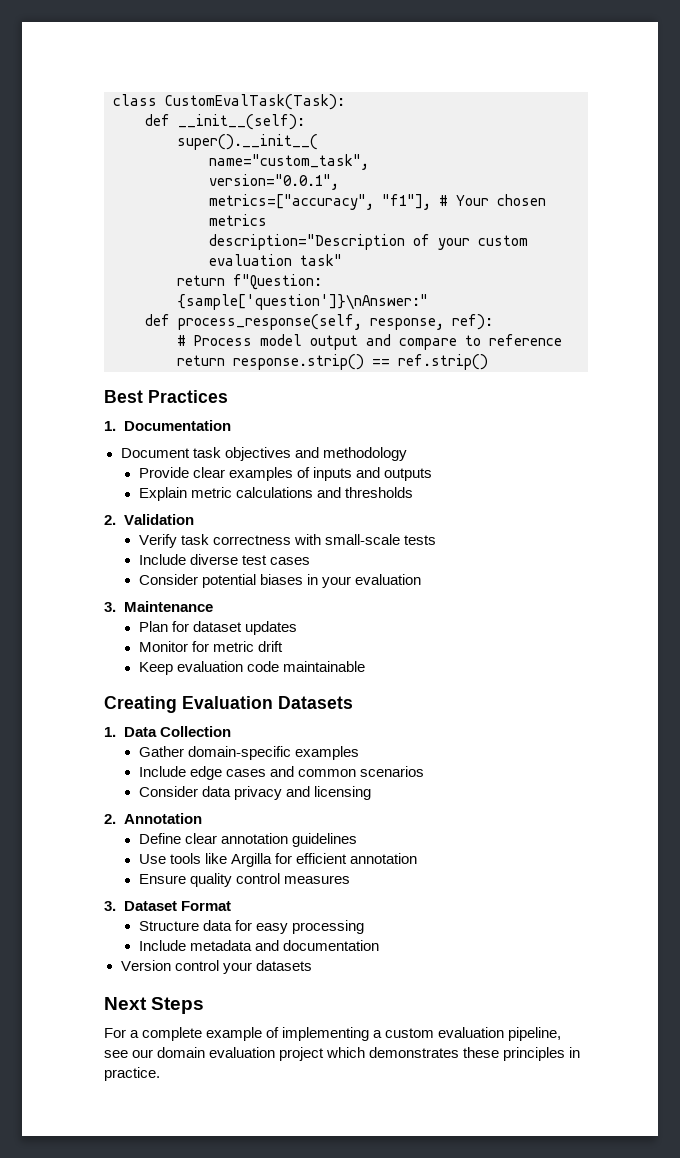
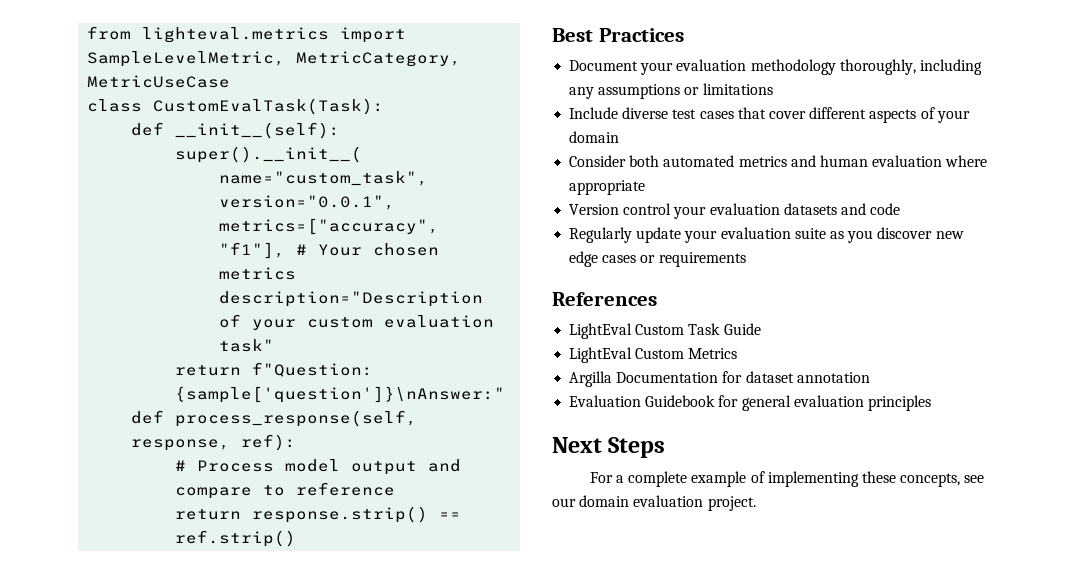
+ from lighteval.metrics import SampleLevelMetric, MetricCategory, MetricUseCase
- 1. Documentation
- Document task objectives and methodology
- Provide clear examples of inputs and outputs
- Explain metric calculations and thresholds
- 2. Validation
- Verify task correctness with small-scale tests
- Include diverse test cases
- Consider potential biases in your evaluation
- 3. Maintenance
- Plan for dataset updates
- Monitor for metric drift
- Keep evaluation code maintainable
- Creating Evaluation Datasets
- 1. Data Collection
- Gather domain-specific examples
- Include edge cases and common scenarios
- Consider data privacy and licensing
- 2. Annotation
- Define clear annotation guidelines
- Use tools like Argilla for efficient annotation
- Ensure quality control measures
- 3. Dataset Format
- Structure data for easy processing
- Include metadata and documentation
+ Document your evaluation methodology thoroughly, including any assumptions or limitations
+ Include diverse test cases that cover different aspects of your domain
+ Consider both automated metrics and human evaluation where appropriate
- Version control your datasets
+ Version control your evaluation datasets and code
+ Regularly update your evaluation suite as you discover new edge cases or requirements
+ References
+ LightEval Custom Task Guide
+ LightEval Custom Metrics
+ Argilla Documentation for dataset annotation
+ Evaluation Guidebook for general evaluation principles
- For a complete example of implementing a custom evaluation pipeline, see our domain evaluation project which demonstrates these principles in practice.
+ For a complete example of implementing these concepts, see our domain evaluation project.

